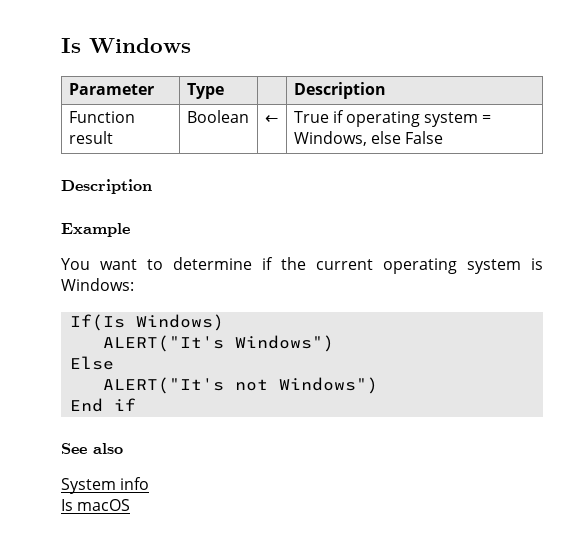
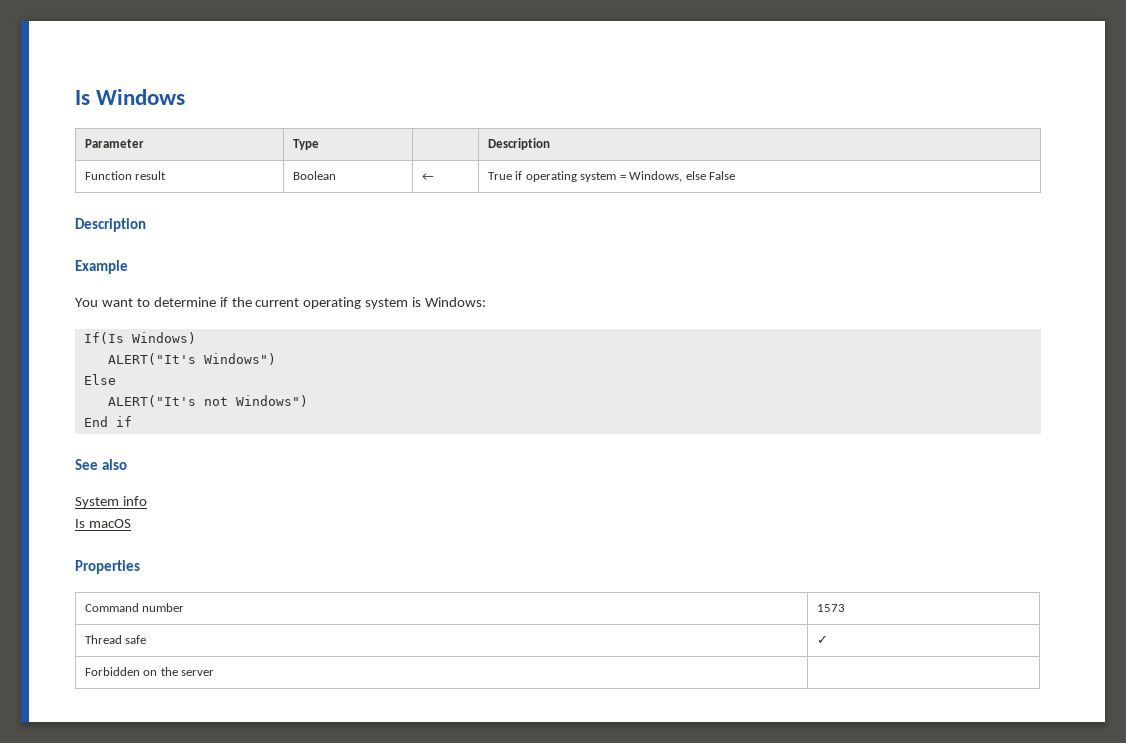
+ Properties
+ Command number | 1573
+ Thread safe | ✓
+ Forbidden on the server |

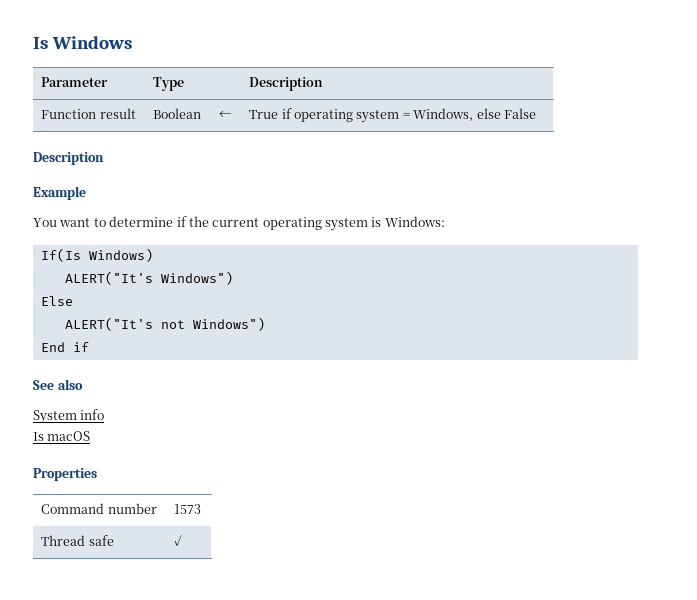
- Forbidden on the server |

